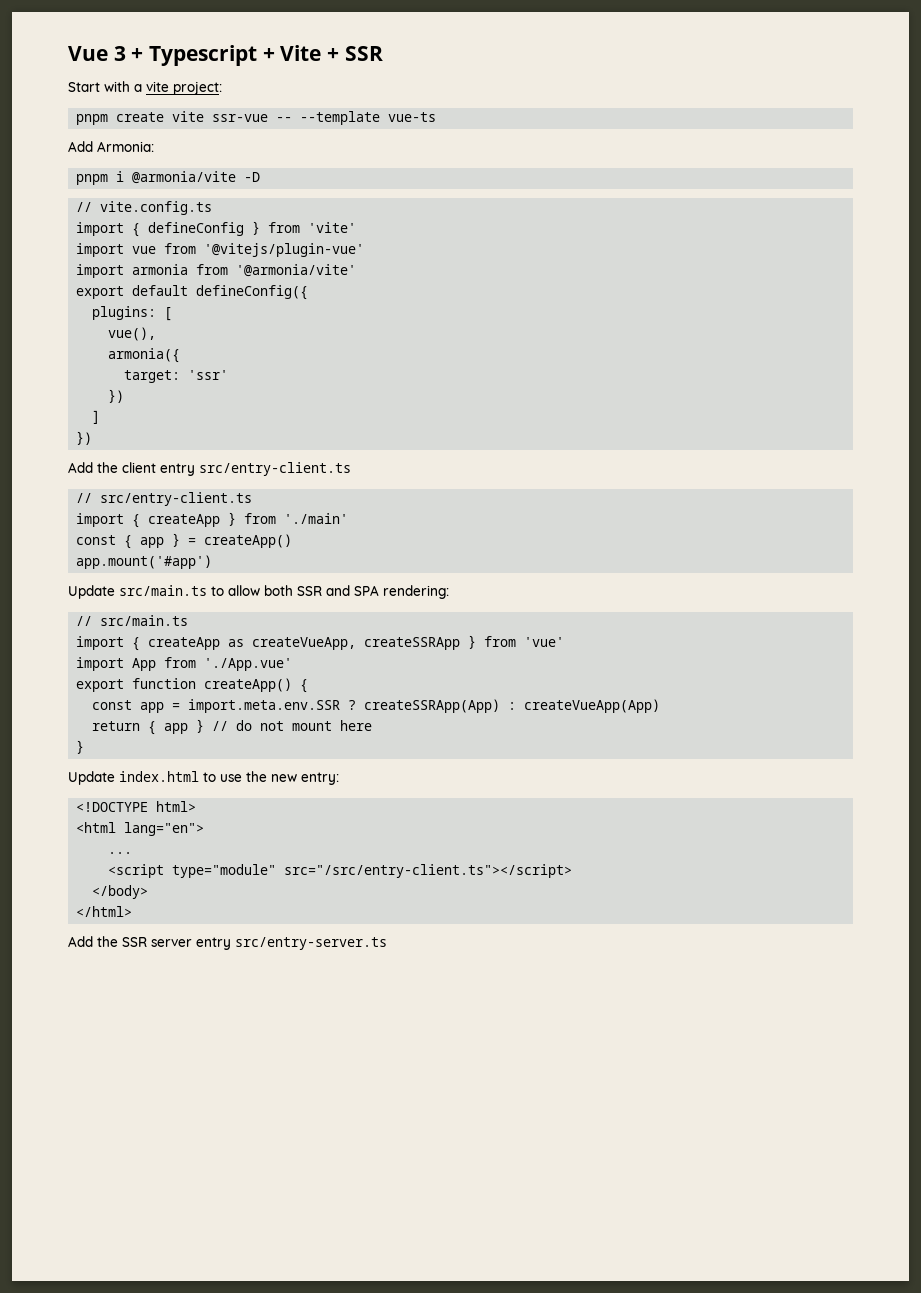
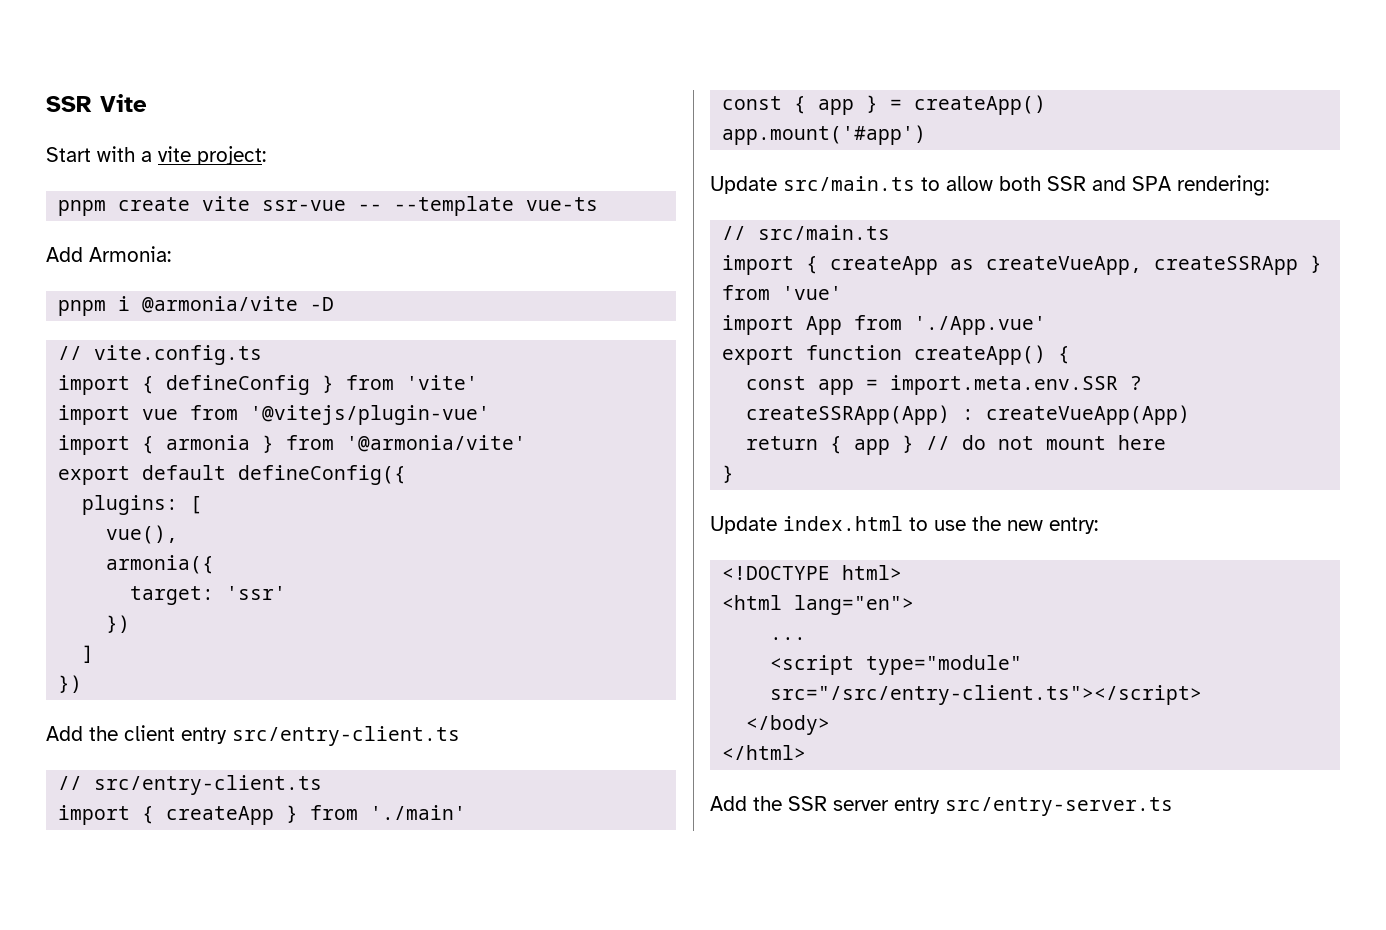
- Vue 3 + Typescript + Vite + SSR
+ SSR Vite
- import armonia from '@armonia/vite'
+ import { armonia } from '@armonia/vite'

